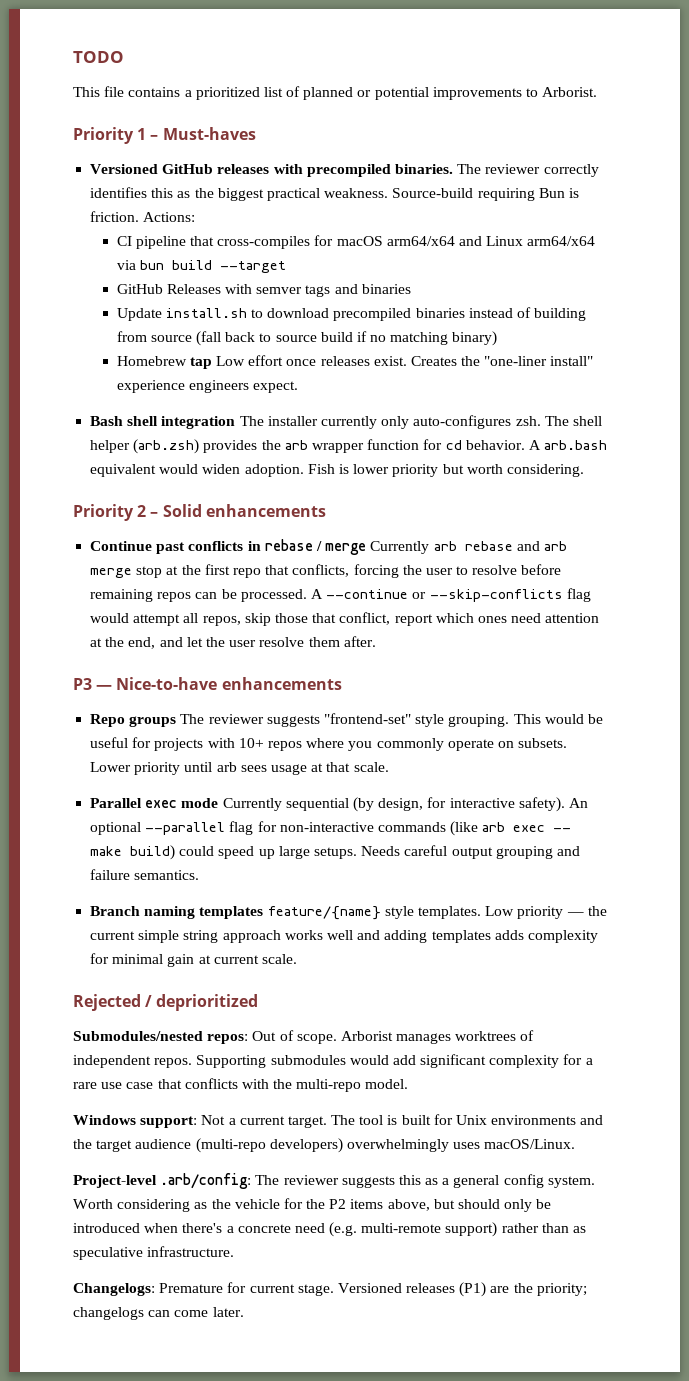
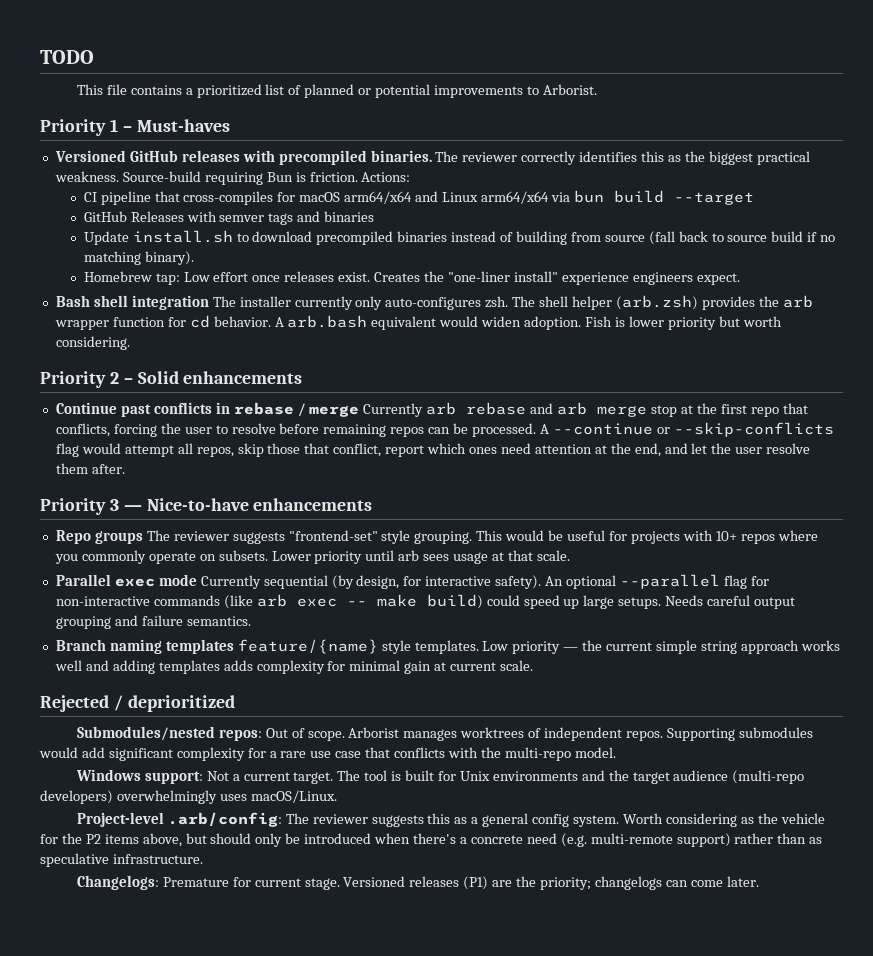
- Update install.sh to download precompiled binaries instead of building from source (fall back to source build if no matching binary)
+ Update install.sh to download precompiled binaries instead of building from source (fall back to source build if no matching binary).
- Homebrew tap Low effort once releases exist.
+ Homebrew tap: Low effort once releases exist.
- P3 — Nice-to-have enhancements
+ Priority 3 — Nice-to-have enhancements

